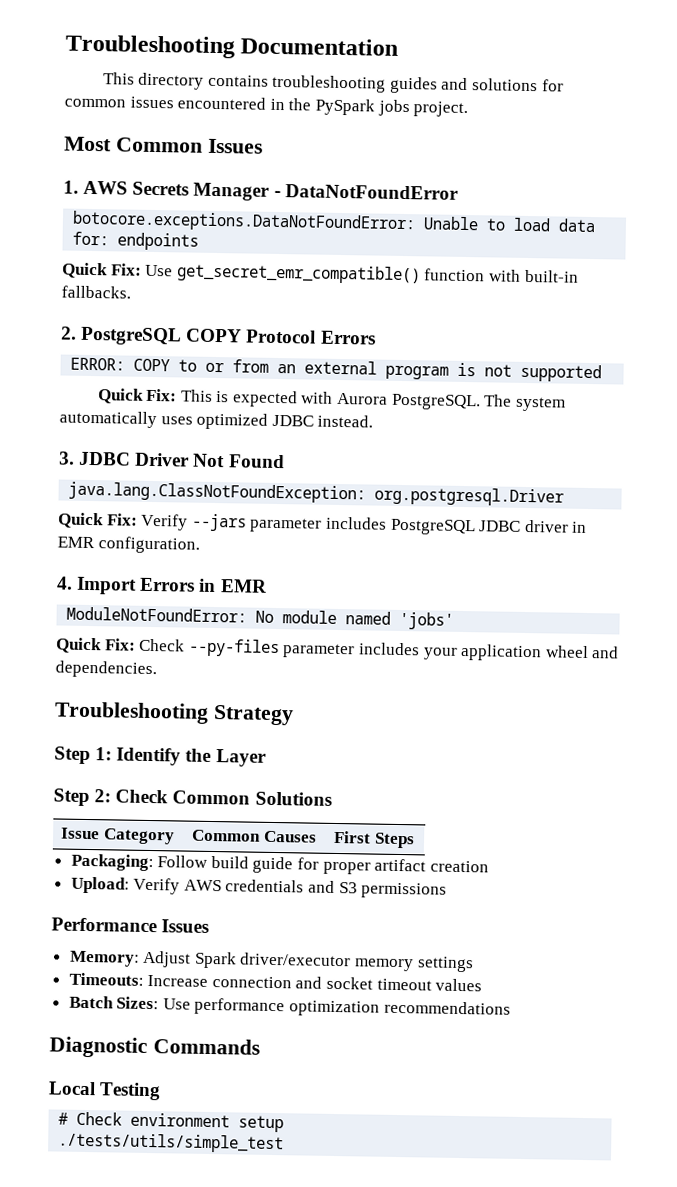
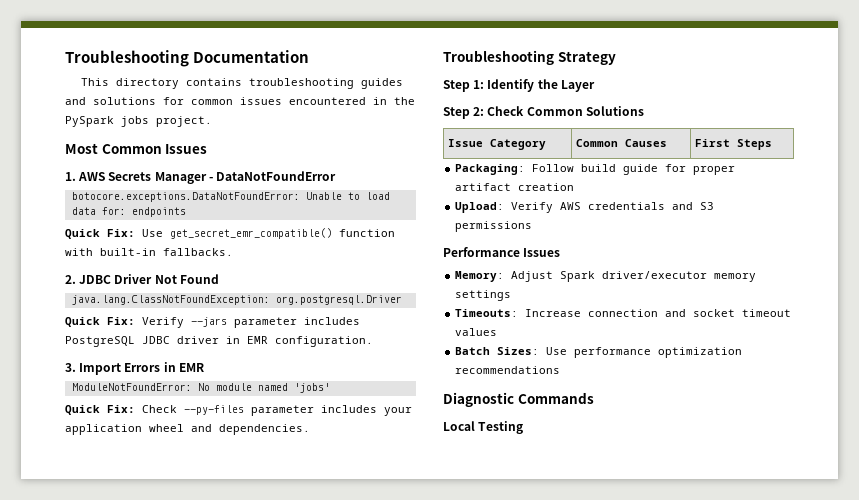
- 2. PostgreSQL COPY Protocol Errors
- ERROR: COPY to or from an external program is not supported
- Quick Fix: This is expected with Aurora PostgreSQL. The system automatically uses optimized JDBC instead.
- 3. JDBC Driver Not Found
+ 2. JDBC Driver Not Found
- 4. Import Errors in EMR
+ 3. Import Errors in EMR
- # Check environment setup
- ./tests/utils/simple_test

